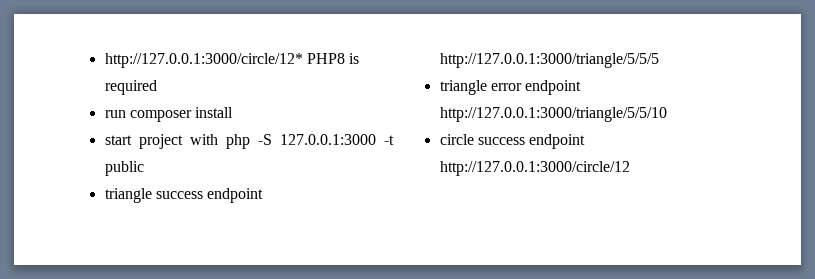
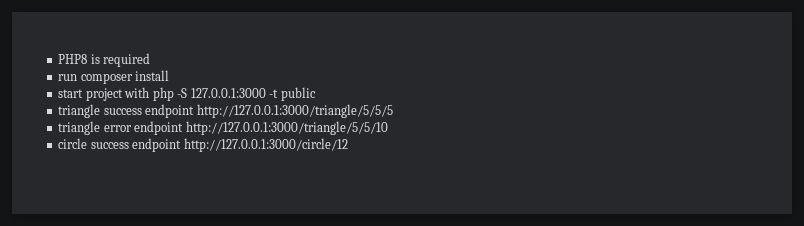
- http://127.0.0.1:3000/circle/12* PHP8 is required
+ PHP8 is required

